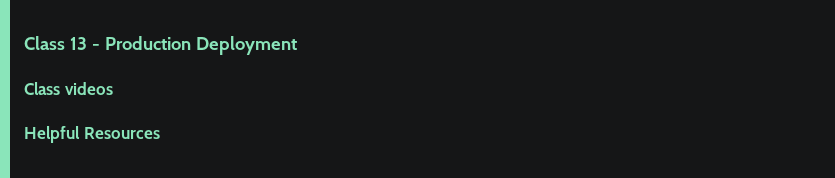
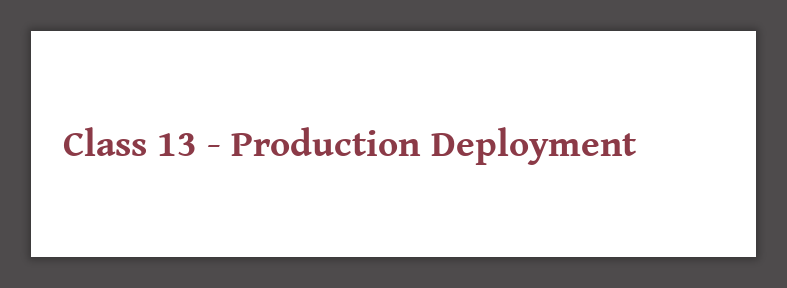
- Class videos
- Helpful Resources

